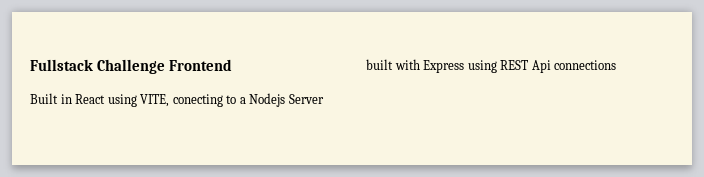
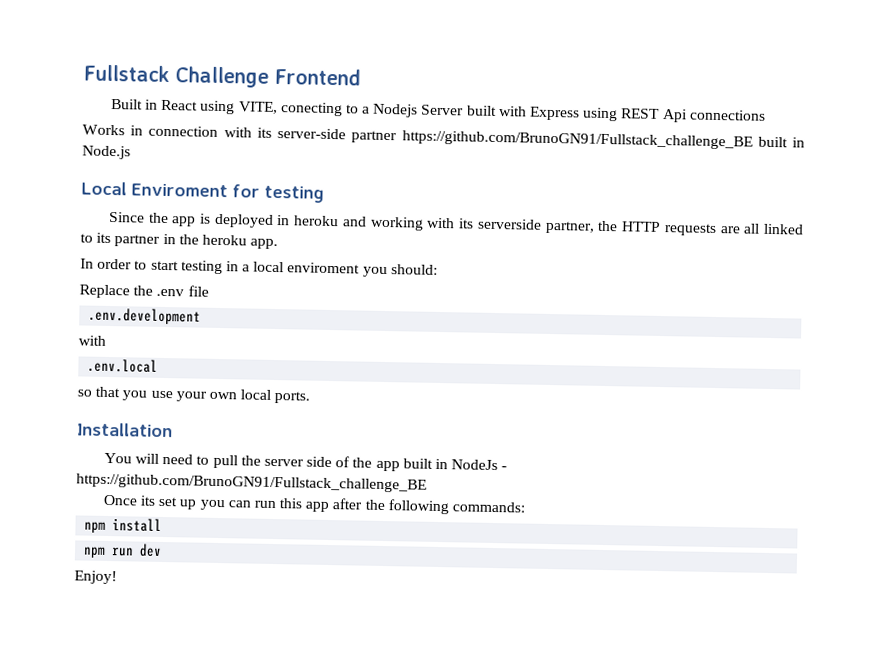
+ Works in connection with its server-side partner https://github.com/BrunoGN91/Fullstack_challenge_BE built in Node.js
+ Local Enviroment for testing
+ Since the app is deployed in heroku and working with its serverside partner, the HTTP requests are all linked to its partner in the heroku app.
+ In order to start testing in a local enviroment you should:
+ Replace the .env file
+ .env.development
+ with
+ .env.local
+ so that you use your own local ports.
+ Installation
+ You will need to pull the server side of the app built in NodeJs - https://github.com/BrunoGN91/Fullstack_challenge_BE
+ Once its set up you can run this app after the following commands:
+ npm install
+ npm run dev
+ Enjoy!

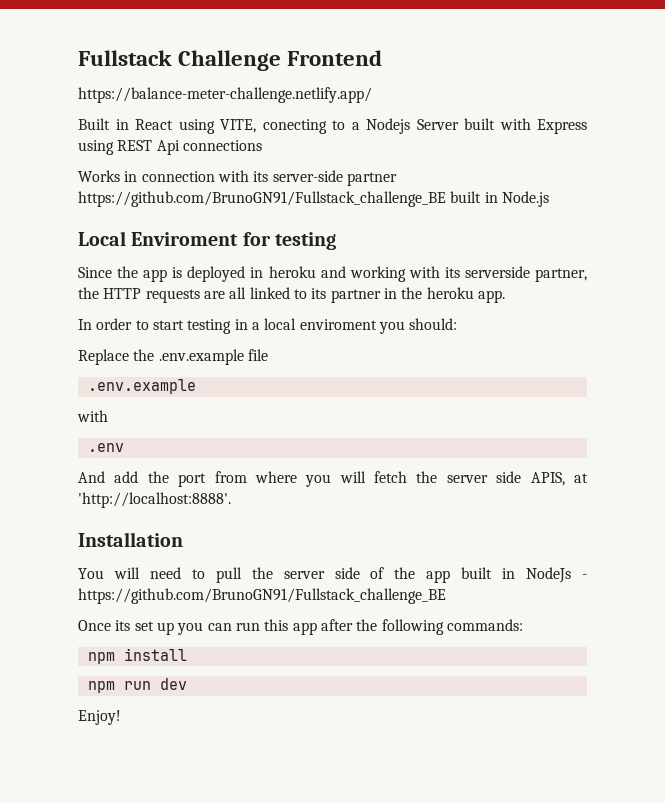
+ https://balance-meter-challenge.netlify.app/
- Replace the .env file
- .env.development
+ Replace the .env.example file
+ .env.example
- .env.local
- so that you use your own local ports.
+ .env
+ And add the port from where you will fetch the server side APIS, at 'http://localhost:8888'.

